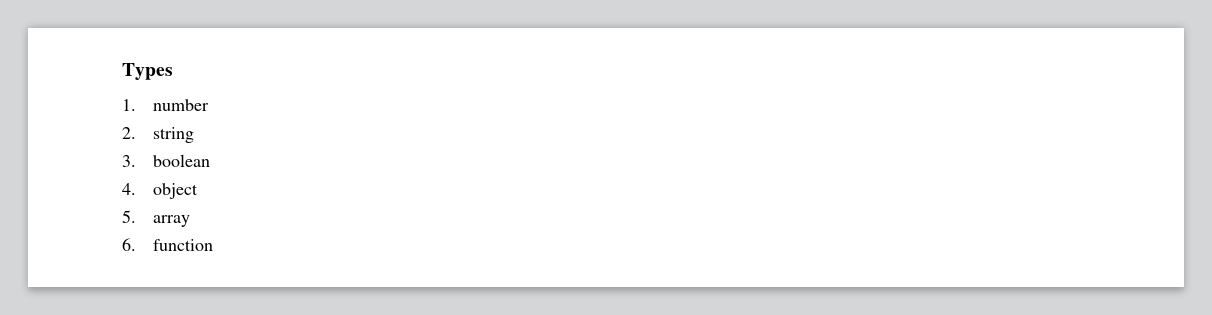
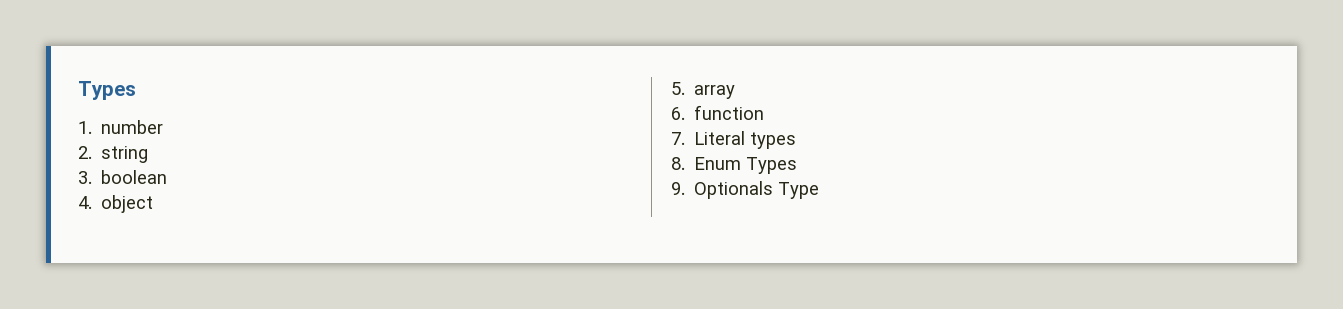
+ 7. Literal types
+ 8. Enum Types
+ 9. Optionals Type

